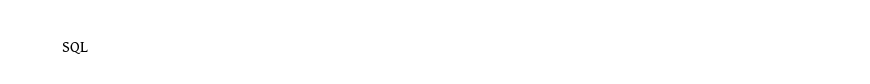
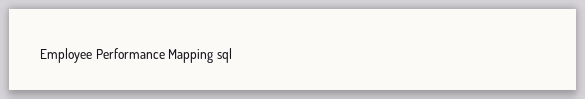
- SQL
+ Employee Performance Mapping sql

